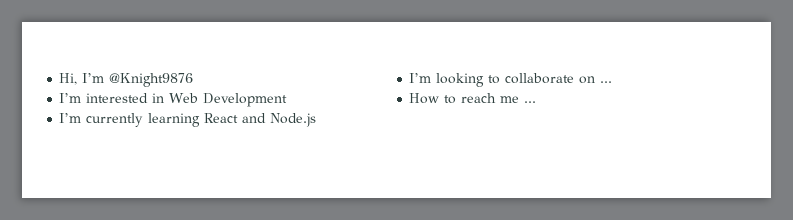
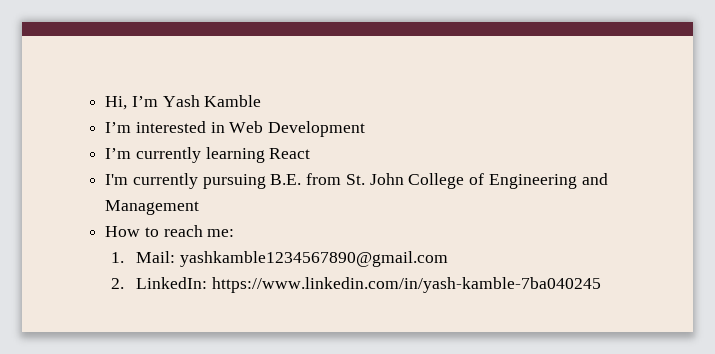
- Hi, I’m @Knight9876
+ Hi, I’m Yash Kamble
- I’m currently learning React and Node.js
- I’m looking to collaborate on ...
- How to reach me ...
+ I’m currently learning React
+ I'm currently pursuing B.E. from St. John College of Engineering and Management
+ How to reach me:
+ 1. Mail: yashkamble1234567890@gmail.com
+ 2. LinkedIn: https://www.linkedin.com/in/yash-kamble-7ba040245

